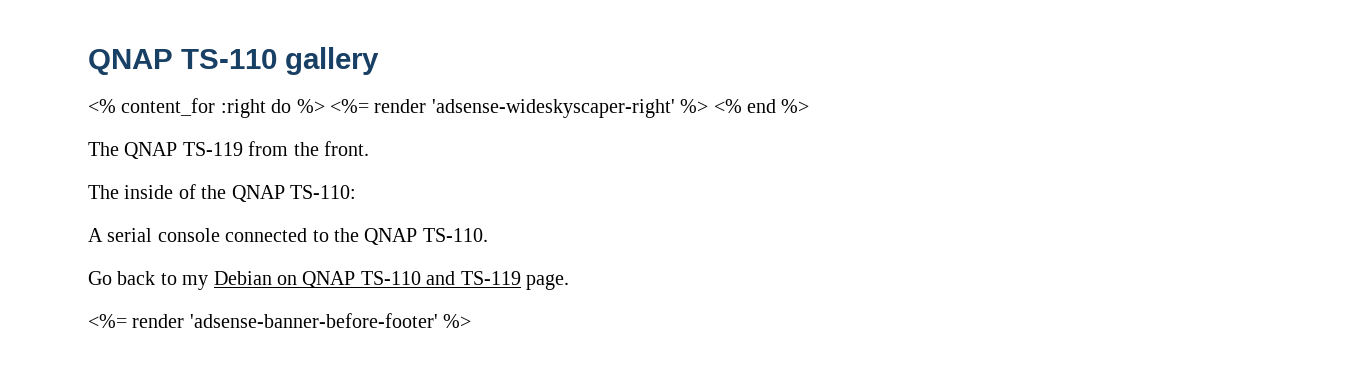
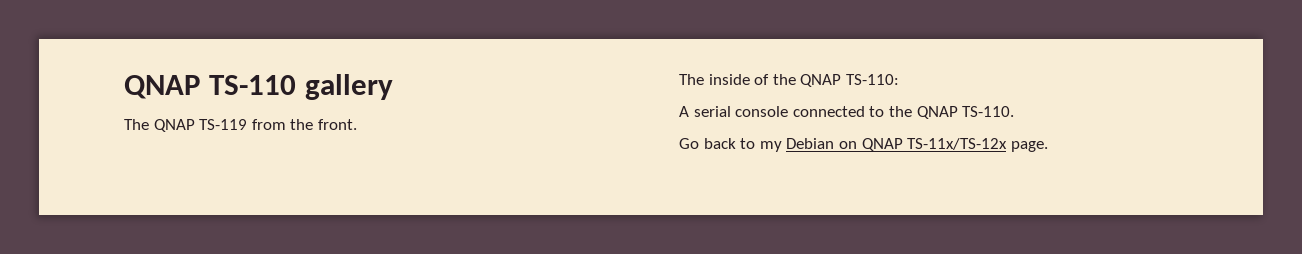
- <% content_for :right do %> <%= render 'adsense-wideskyscaper-right' %> <% end %>
- Go back to my Debian on QNAP TS-110 and TS-119 page.
- <%= render 'adsense-banner-before-footer' %>
+ Go back to my Debian on QNAP TS-11x/TS-12x page.

